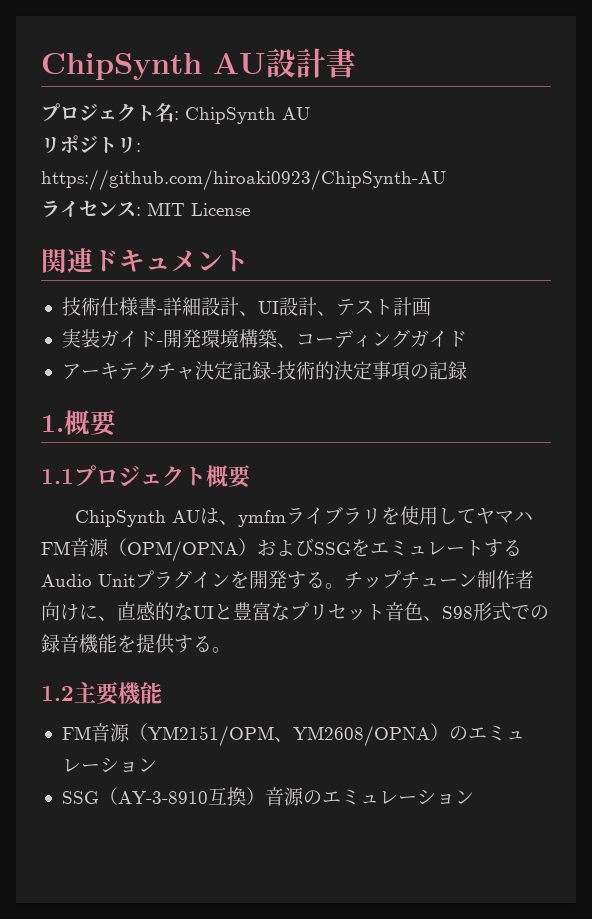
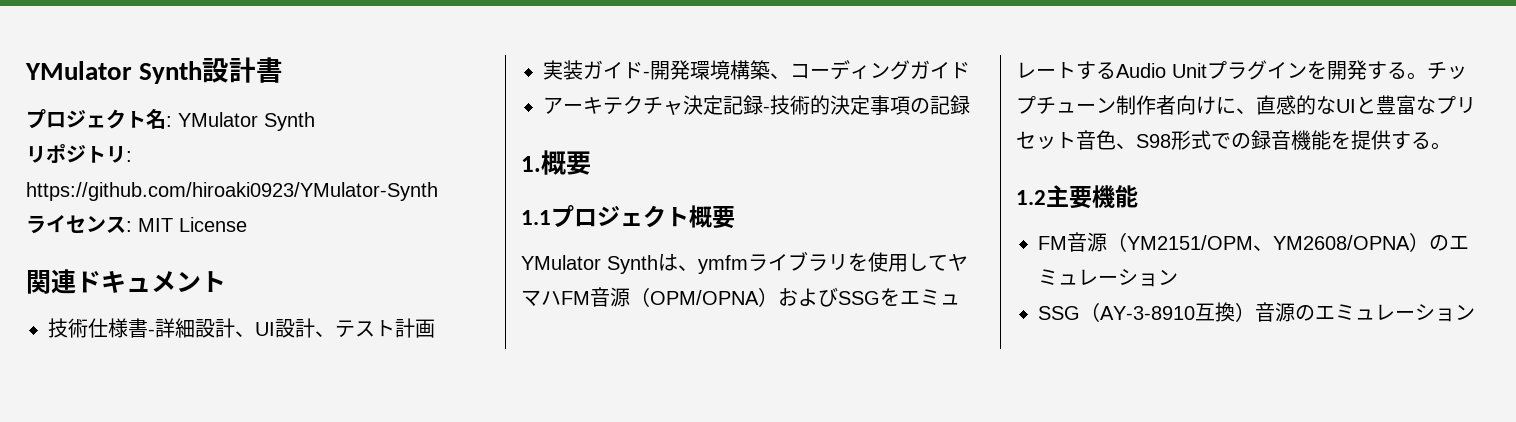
- ChipSynth AU設計書
+ YMulator Synth設計書
- プロジェクト名: ChipSynth AU
+ プロジェクト名: YMulator Synth
- リポジトリ: https://github.com/hiroaki0923/ChipSynth-AU
+ リポジトリ: https://github.com/hiroaki0923/YMulator-Synth
- ChipSynth AUは、ymfmライブラリを使用してヤマハFM音源（OPM/OPNA）およびSSGをエミュレートするAudio Unitプラグインを開発する。
+ YMulator Synthは、ymfmライブラリを使用してヤマハFM音源（OPM/OPNA）およびSSGをエミュレートするAudio Unitプラグインを開発する。

